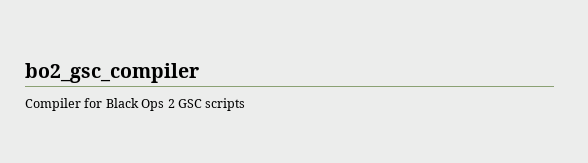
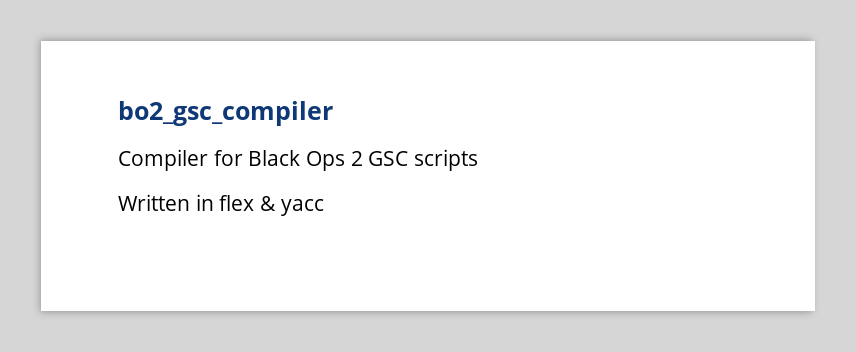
+ Written in flex & yacc

